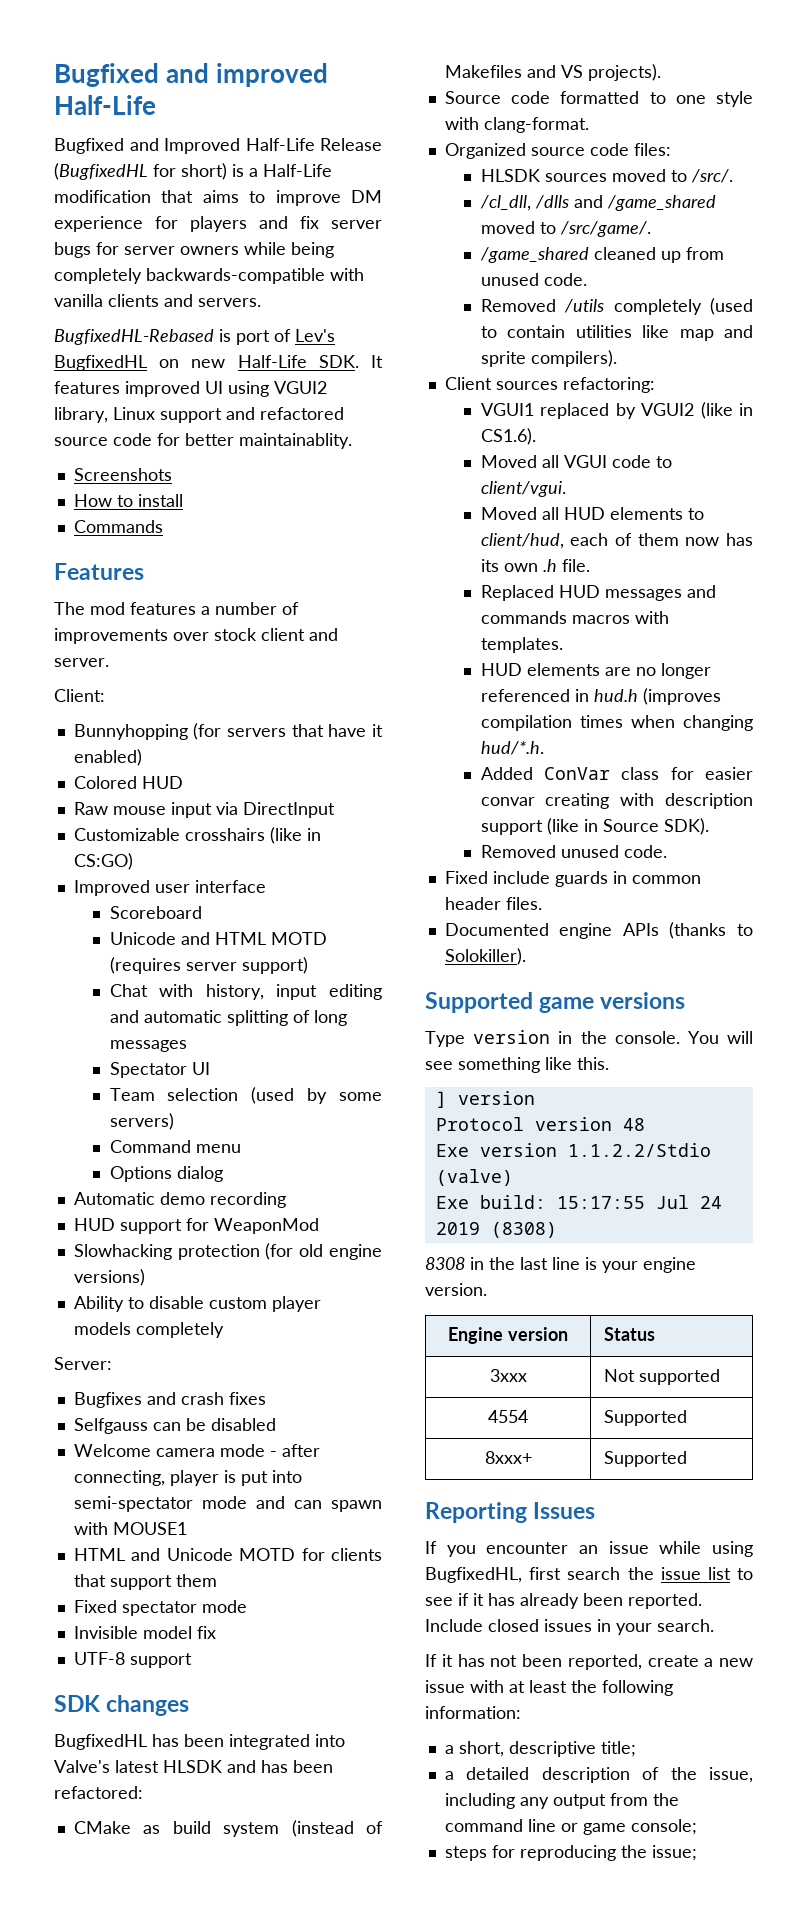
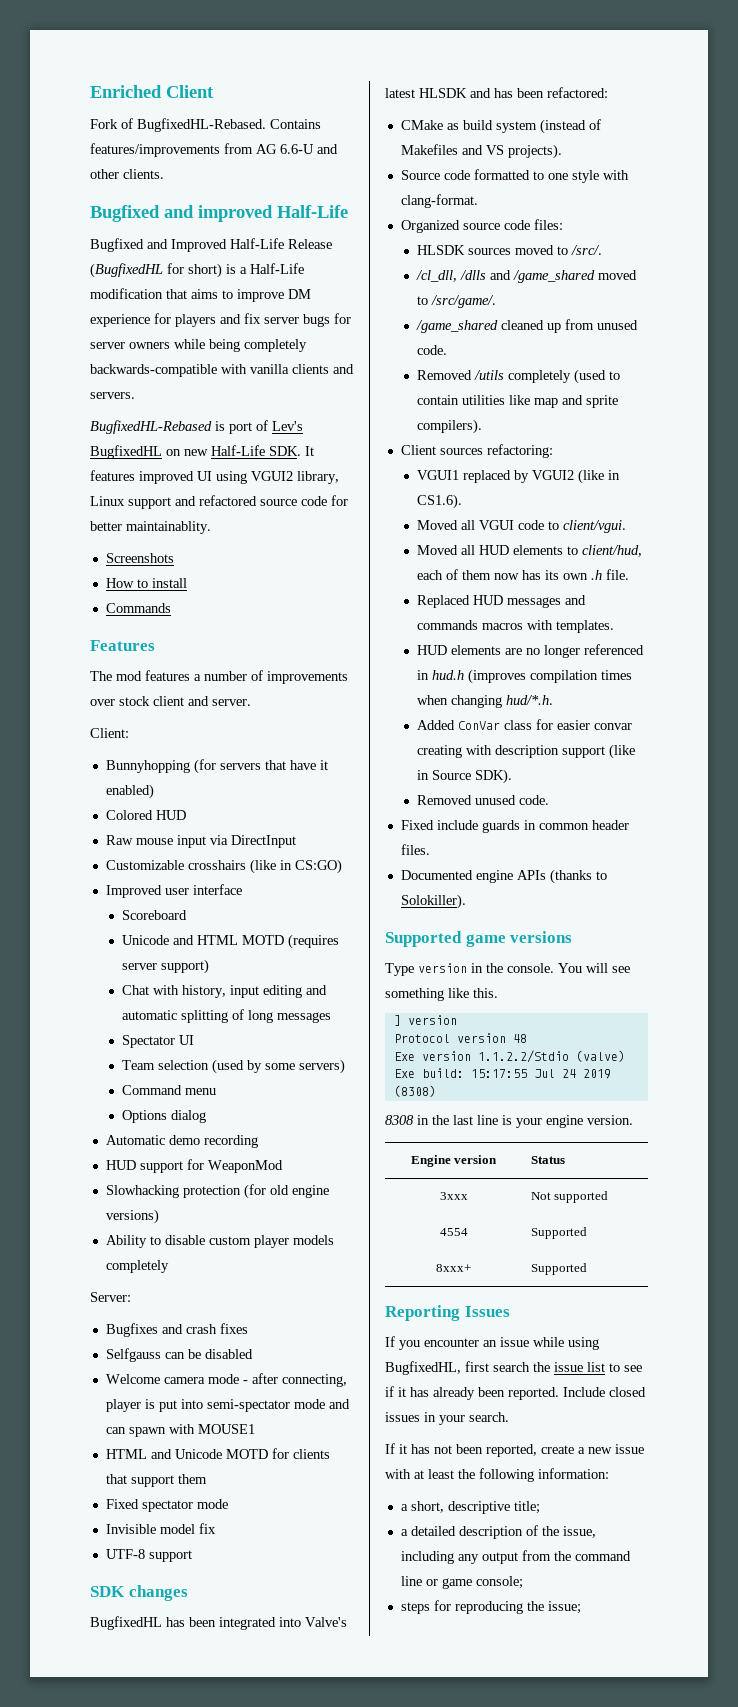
+ Enriched Client
+ Fork of BugfixedHL-Rebased. Contains features/improvements from AG 6.6-U and other clients.

